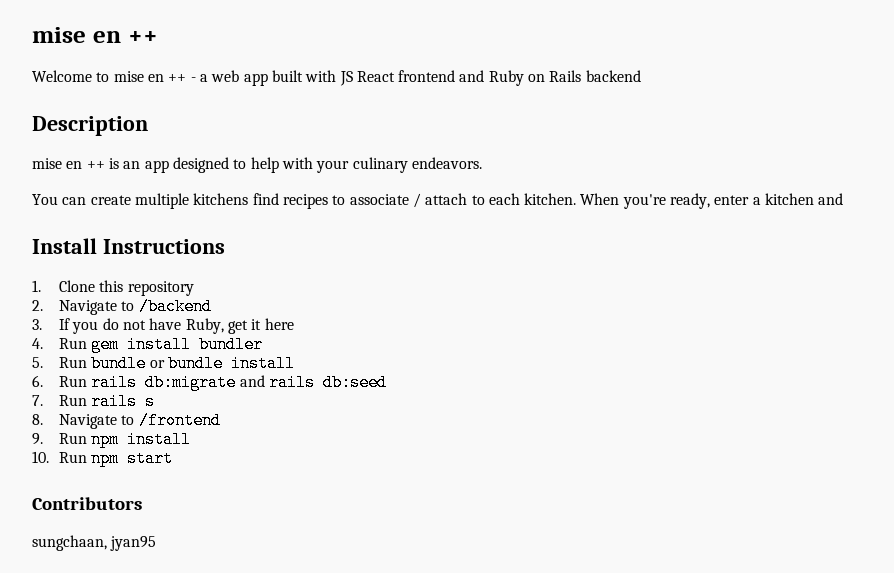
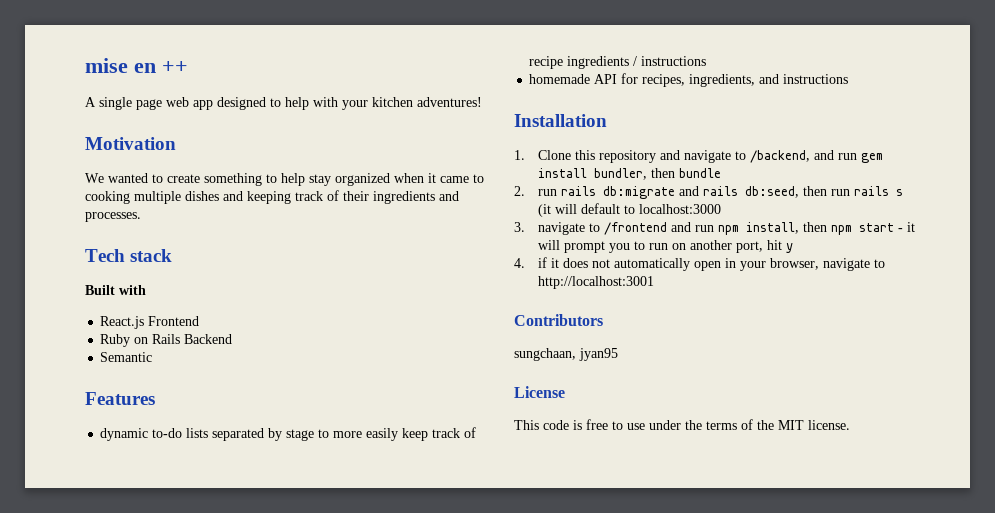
- Welcome to mise en ++ - a web app built with JS React frontend and Ruby on Rails backend
- Description
- mise en ++ is an app designed to help with your culinary endeavors.
- You can create multiple kitchens find recipes to associate / attach to each kitchen. When you're ready, enter a kitchen and
- Install Instructions
+ A single page web app designed to help with your kitchen adventures!
+ Motivation
+ We wanted to create something to help stay organized when it came to cooking multiple dishes and keeping track of their ingredients and processes.
+ Tech stack
+ Built with
+ React.js Frontend
+ Ruby on Rails Backend
+ Semantic
+ Features
+ dynamic to-do lists separated by stage to more easily keep track of recipe ingredients / instructions
+ homemade API for recipes, ingredients, and instructions
+ Installation
- 1. Clone this repository
- 2. Navigate to /backend
- 3. If you do not have Ruby, get it here
- 4. Run gem install bundler
- 5. Run bundle or bundle install
- 6. Run rails db:migrate and rails db:seed
- 7. Run rails s
- 8. Navigate to /frontend
- 9. Run npm install
- 10. Run npm start
+ 1. Clone this repository and navigate to /backend, and run gem install bundler, then bundle
+ 2. run rails db:migrate and rails db:seed, then run rails s (it will default to localhost:3000
+ 3. navigate to /frontend and run npm install, then npm start - it will prompt you to run on another port, hit y
+ 4. if it does not automatically open in your browser, navigate to http://localhost:3001
  Contributors
  sungchaan, jyan95
+ License
+ This code is free to use under the terms of the MIT license.

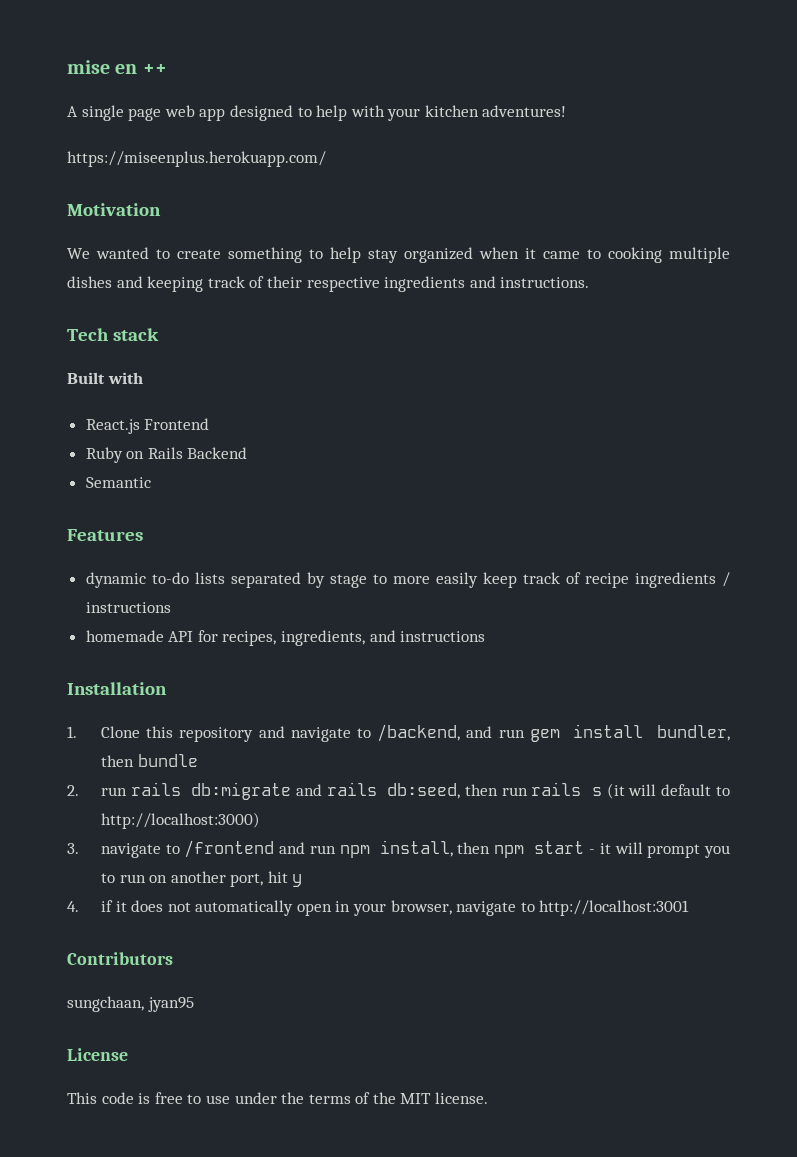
+ https://miseenplus.herokuapp.com/
- We wanted to create something to help stay organized when it came to cooking multiple dishes and keeping track of their ingredients and processes.
+ We wanted to create something to help stay organized when it came to cooking multiple dishes and keeping track of their respective ingredients and instructions.
- 2. run rails db:migrate and rails db:seed, then run rails s (it will default to localhost:3000
+ 2. run rails db:migrate and rails db:seed, then run rails s (it will default to http://localhost:3000)

